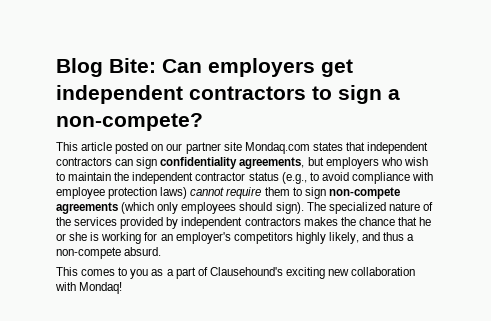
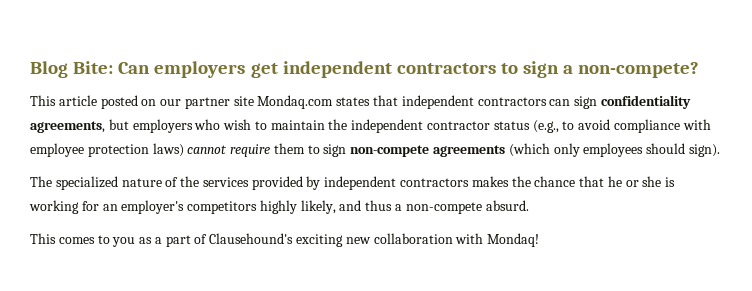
- This article posted on our partner site Mondaq.com states that independent contractors can sign confidentiality agreements, but employers who wish to maintain the independent contractor status (e.g., to avoid compliance with employee protection laws) cannot require them to sign non-compete agreements (which only employees should sign). The specialized nature of the services provided by independent contractors makes the chance that he or she is working for an employer's competitors highly likely, and thus a non-compete absurd.
+ This article posted on our partner site Mondaq.com states that independent contractors can sign confidentiality agreements, but employers who wish to maintain the independent contractor status (e.g., to avoid compliance with employee protection laws) cannot require them to sign non-compete agreements (which only employees should sign).
+ The specialized nature of the services provided by independent contractors makes the chance that he or she is working for an employer's competitors highly likely, and thus a non-compete absurd.

